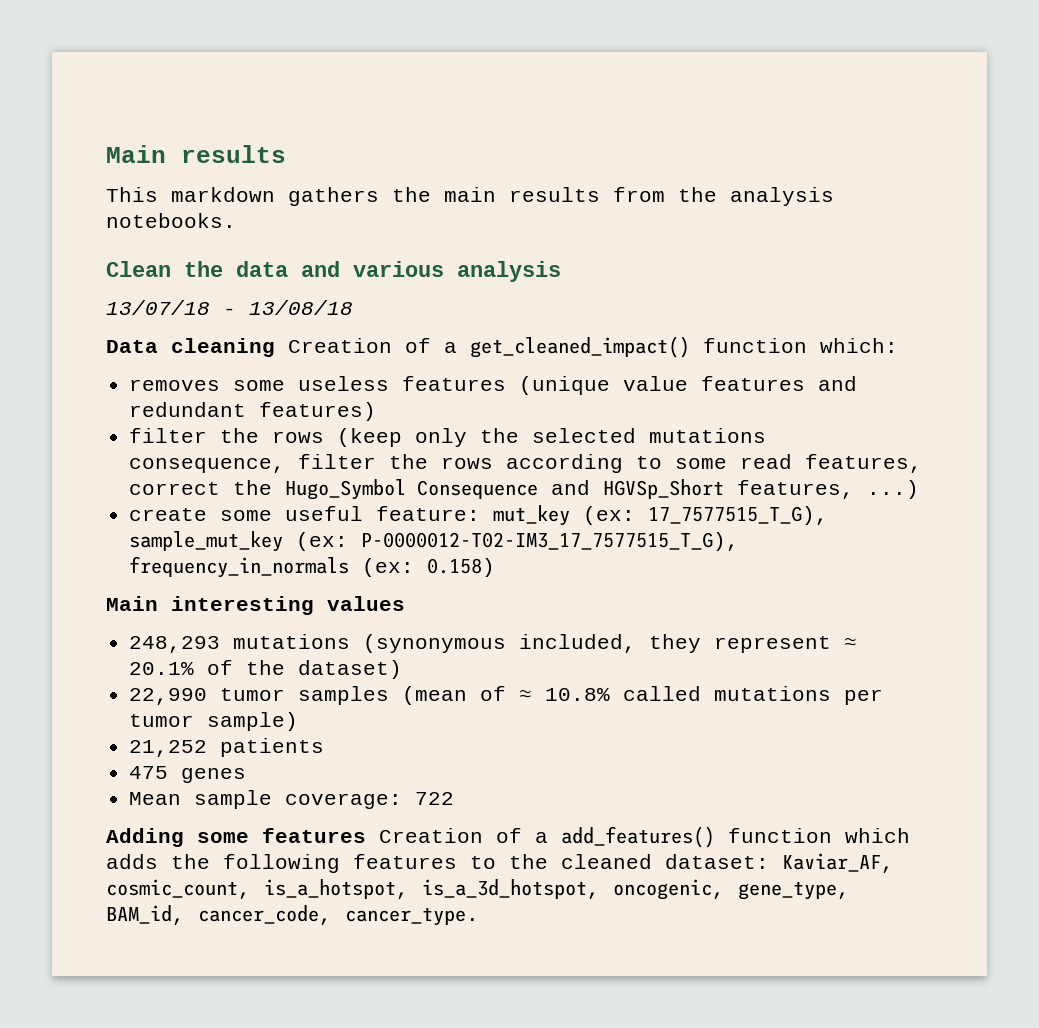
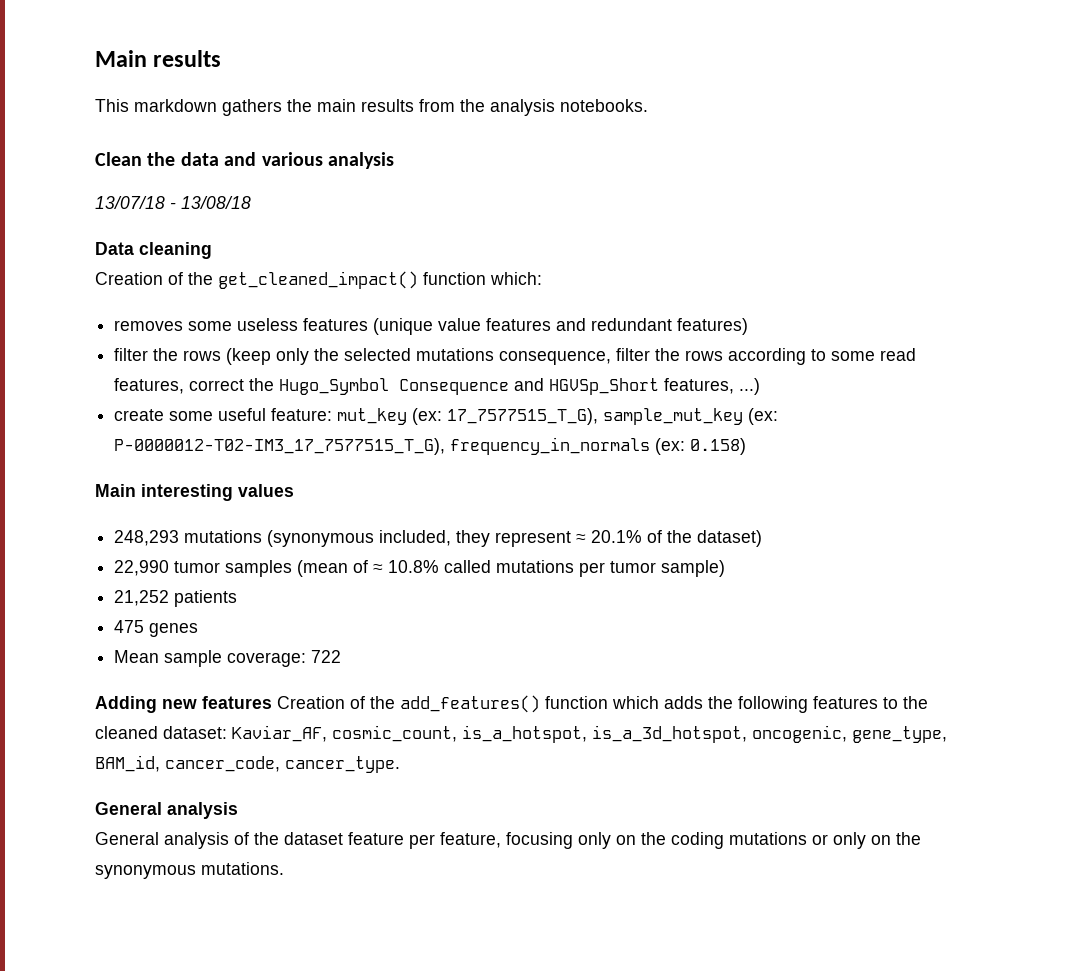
- Data cleaning Creation of a get_cleaned_impact() function which:
+ Data cleaning
+ Creation of the get_cleaned_impact() function which:
- Adding some features Creation of a add_features() function which adds the following features to the cleaned dataset: Kaviar_AF, cosmic_count, is_a_hotspot, is_a_3d_hotspot, oncogenic, gene_type, BAM_id, cancer_code, cancer_type.
+ Adding new features Creation of the add_features() function which adds the following features to the cleaned dataset: Kaviar_AF, cosmic_count, is_a_hotspot, is_a_3d_hotspot, oncogenic, gene_type, BAM_id, cancer_code, cancer_type.
+ General analysis
+ General analysis of the dataset feature per feature, focusing only on the coding mutations or only on the synonymous mutations.

